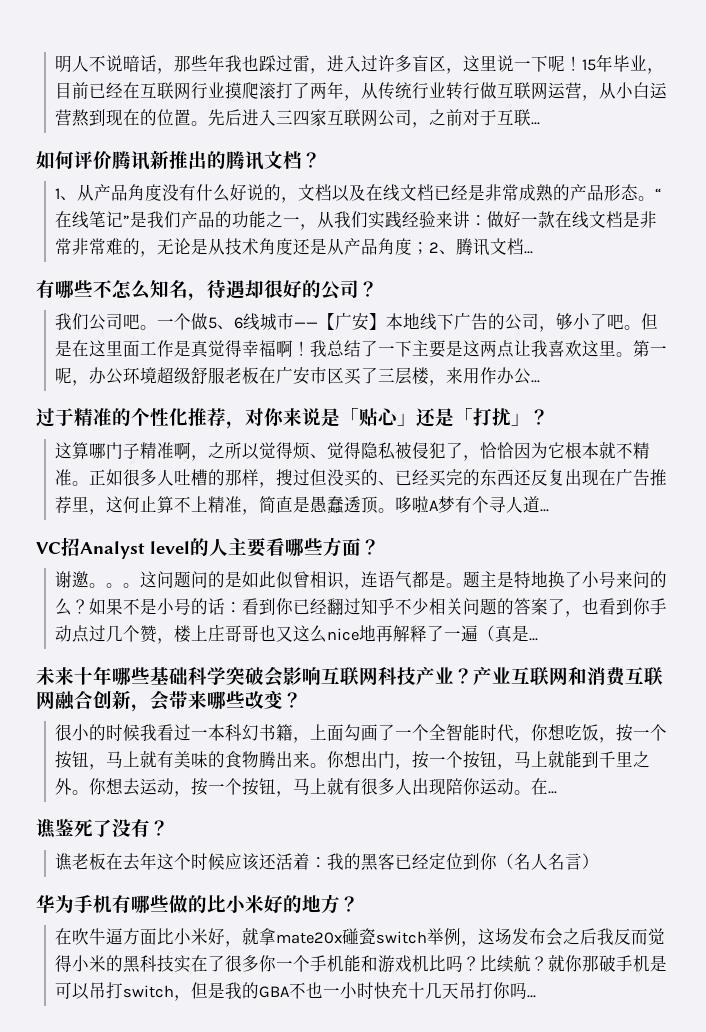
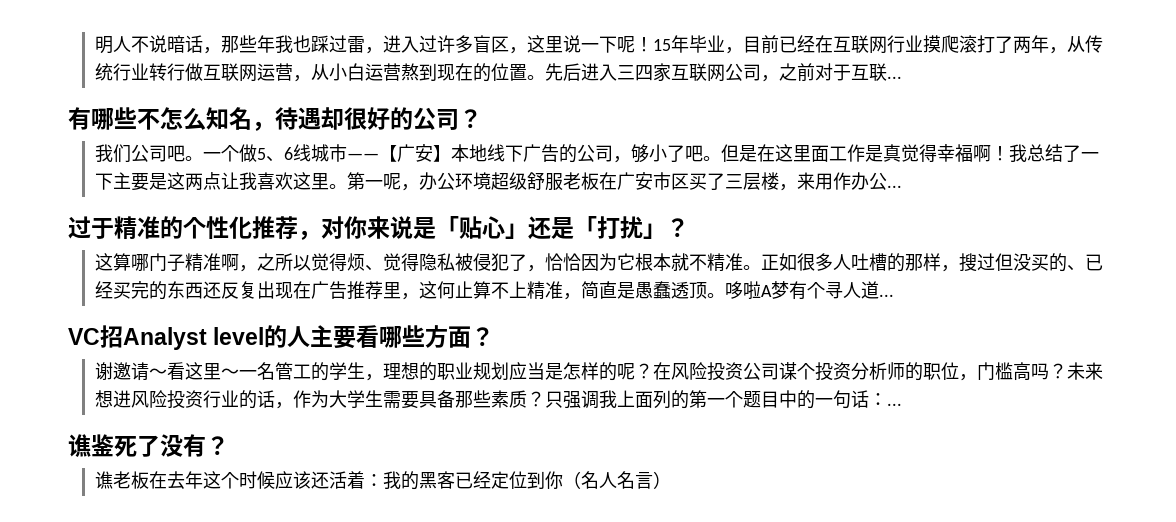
- 如何评价腾讯新推出的腾讯文档？
- 1、从产品角度没有什么好说的，文档以及在线文档已经是非常成熟的产品形态。“在线笔记”是我们产品的功能之一，从我们实践经验来讲：做好一款在线文档是非常非常难的，无论是从技术角度还是从产品角度；2、腾讯文档...
- 谢邀。。。这问题问的是如此似曾相识，连语气都是。题主是特地换了小号来问的么？如果不是小号的话：看到你已经翻过知乎不少相关问题的答案了，也看到你手动点过几个赞，楼上庄哥哥也又这么nice地再解释了一遍（真是...
- 未来十年哪些基础科学突破会影响互联网科技产业？产业互联网和消费互联网融合创新，会带来哪些改变？
- 很小的时候我看过一本科幻书籍，上面勾画了一个全智能时代，你想吃饭，按一个按钮，马上就有美味的食物腾出来。你想出门，按一个按钮，马上就能到千里之外。你想去运动，按一个按钮，马上就有很多人出现陪你运动。在...
+ 谢邀请～看这里～一名管工的学生，理想的职业规划应当是怎样的呢？在风险投资公司谋个投资分析师的职位，门槛高吗？未来想进风险投资行业的话，作为大学生需要具备那些素质？只强调我上面列的第一个题目中的一句话：...
- 华为手机有哪些做的比小米好的地方？
- 在吹牛逼方面比小米好，就拿mate20x碰瓷switch举例，这场发布会之后我反而觉得小米的黑科技实在了很多你一个手机能和游戏机比吗？比续航？就你那破手机是可以吊打switch，但是我的GBA不也一小时快充十几天吊打你吗...

